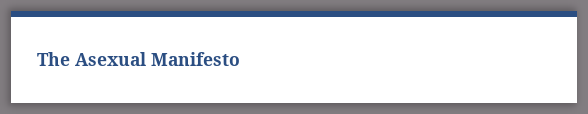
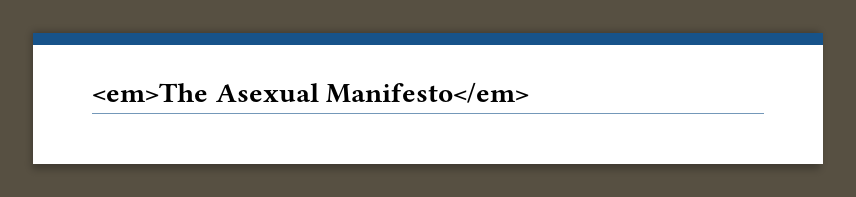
- The Asexual Manifesto
+ <em>The Asexual Manifesto</em>

